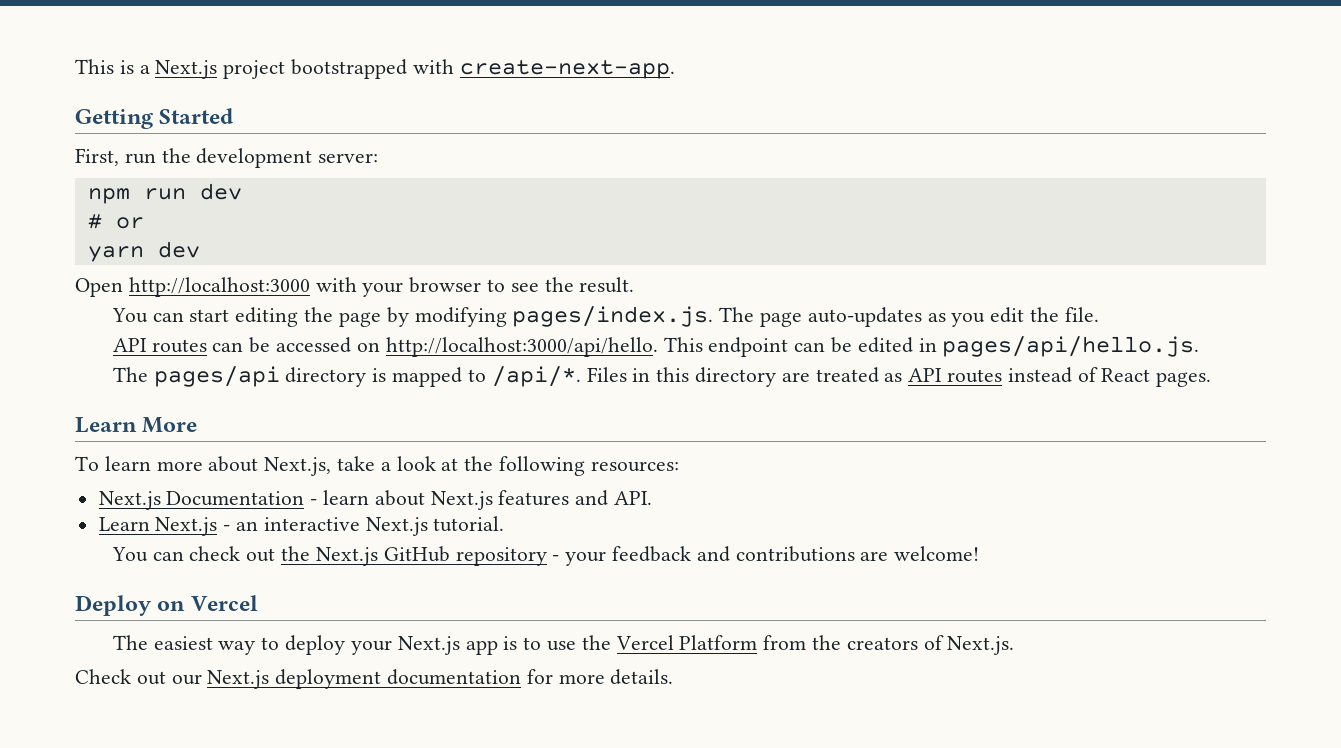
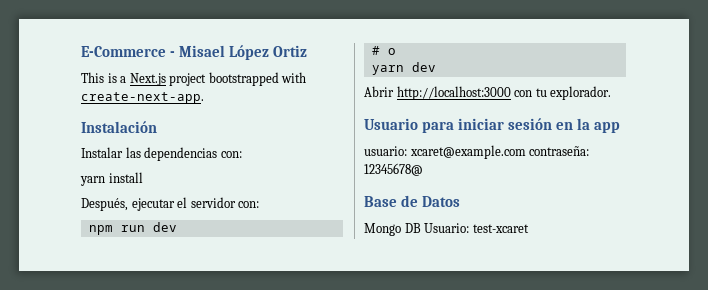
+ E-Commerce - Misael López Ortiz
- Getting Started
- First, run the development server:
+ Instalación
+ Instalar las dependencias con:
+ yarn install
+ Después, ejecutar el servidor con:
- # or
+ # o
- Open http://localhost:3000 with your browser to see the result.
- You can start editing the page by modifying pages/index.js. The page auto-updates as you edit the file.
- API routes can be accessed on http://localhost:3000/api/hello. This endpoint can be edited in pages/api/hello.js.
- The pages/api directory is mapped to /api/*. Files in this directory are treated as API routes instead of React pages.
- Learn More
- To learn more about Next.js, take a look at the following resources:
- Next.js Documentation - learn about Next.js features and API.
- Learn Next.js - an interactive Next.js tutorial.
- You can check out the Next.js GitHub repository - your feedback and contributions are welcome!
- Deploy on Vercel
- The easiest way to deploy your Next.js app is to use the Vercel Platform from the creators of Next.js.
- Check out our Next.js deployment documentation for more details.
+ Abrir http://localhost:3000 con tu explorador.
+ Usuario para iniciar sesión en la app
+ usuario: xcaret@example.com contraseña: 12345678@
+ Base de Datos
+ Mongo DB Usuario: test-xcaret

